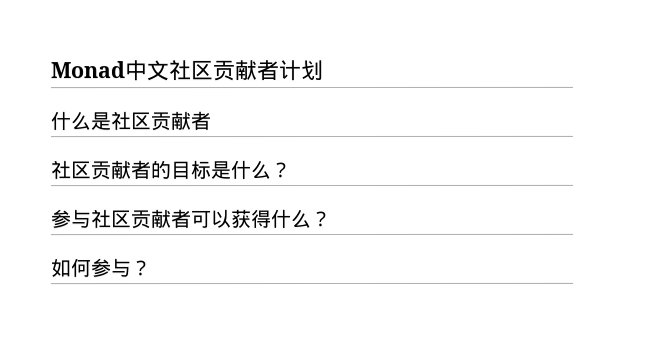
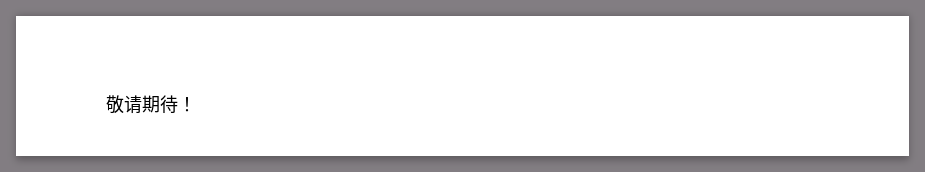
- Monad中文社区贡献者计划
- 什么是社区贡献者
- 社区贡献者的目标是什么？
- 参与社区贡献者可以获得什么？
- 如何参与？
+ 敬请期待！

